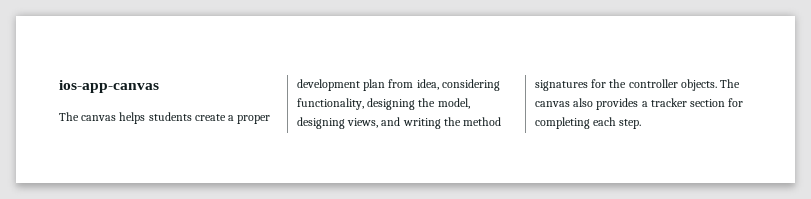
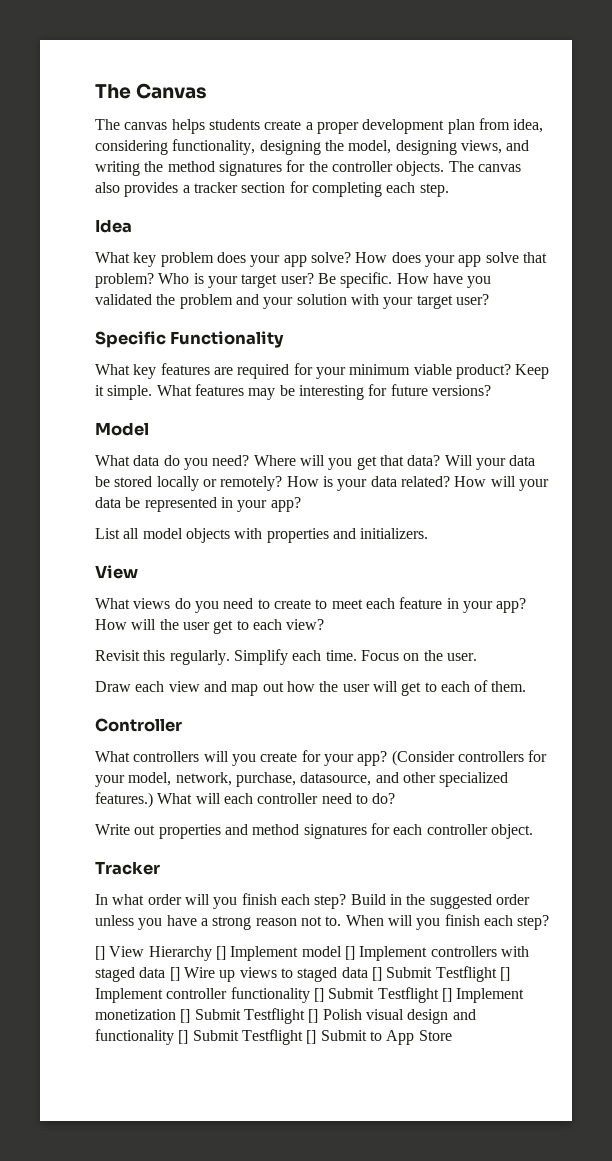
- ios-app-canvas
+ The Canvas
+ Idea
+ What key problem does your app solve? How does your app solve that problem? Who is your target user? Be specific. How have you validated the problem and your solution with your target user?
+ Specific Functionality
+ What key features are required for your minimum viable product? Keep it simple. What features may be interesting for future versions?
+ Model
+ What data do you need? Where will you get that data? Will your data be stored locally or remotely? How is your data related? How will your data be represented in your app?
+ List all model objects with properties and initializers.
+ View
+ What views do you need to create to meet each feature in your app? How will the user get to each view?
+ Revisit this regularly. Simplify each time. Focus on the user.
+ Draw each view and map out how the user will get to each of them.
+ Controller
+ What controllers will you create for your app? (Consider controllers for your model, network, purchase, datasource, and other specialized features.) What will each controller need to do?
+ Write out properties and method signatures for each controller object.
+ Tracker
+ In what order will you finish each step? Build in the suggested order unless you have a strong reason not to. When will you finish each step?
+ [] View Hierarchy [] Implement model [] Implement controllers with staged data [] Wire up views to staged data [] Submit Testflight [] Implement controller functionality [] Submit Testflight [] Implement monetization [] Submit Testflight [] Polish visual design and functionality [] Submit Testflight [] Submit to App Store

